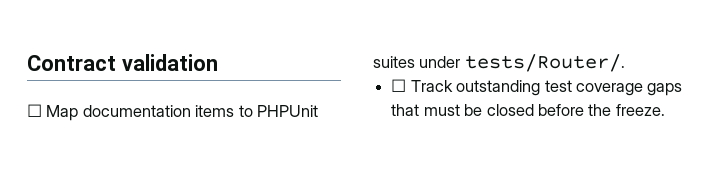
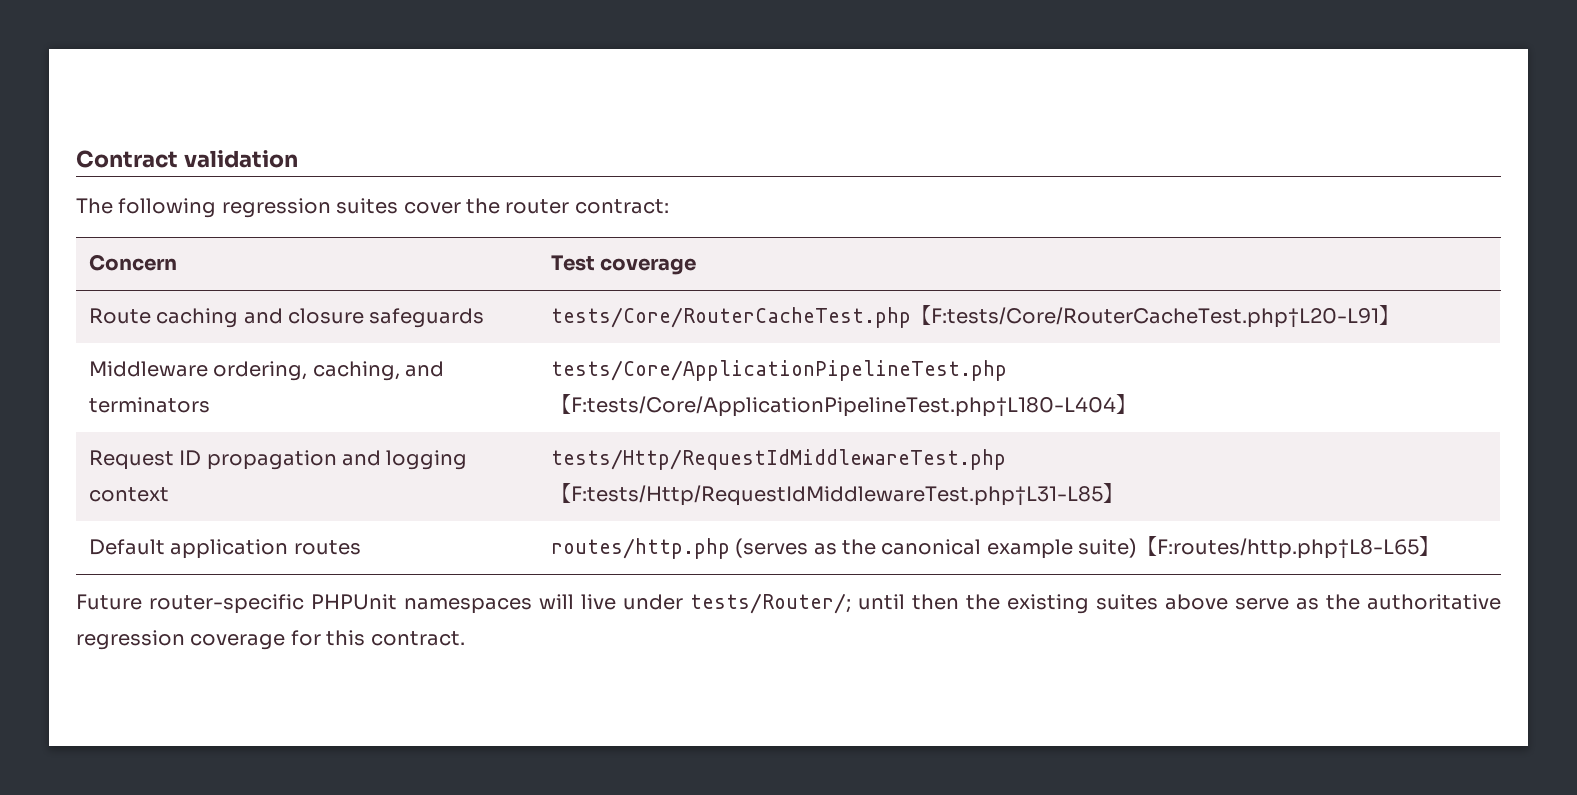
- ☐ Map documentation items to PHPUnit suites under tests/Router/.
- ☐ Track outstanding test coverage gaps that must be closed before the freeze.
+ The following regression suites cover the router contract:
+ Concern | Test coverage
+ Route caching and closure safeguards | tests/Core/RouterCacheTest.php【F:tests/Core/RouterCacheTest.php†L20-L91】
+ Middleware ordering, caching, and terminators | tests/Core/ApplicationPipelineTest.php【F:tests/Core/ApplicationPipelineTest.php†L180-L404】
+ Request ID propagation and logging context | tests/Http/RequestIdMiddlewareTest.php【F:tests/Http/RequestIdMiddlewareTest.php†L31-L85】
+ Default application routes | routes/http.php (serves as the canonical example suite)【F:routes/http.php†L8-L65】
+ Future router-specific PHPUnit namespaces will live under tests/Router/; until then the existing suites above serve as the authoritative regression coverage for this contract.

